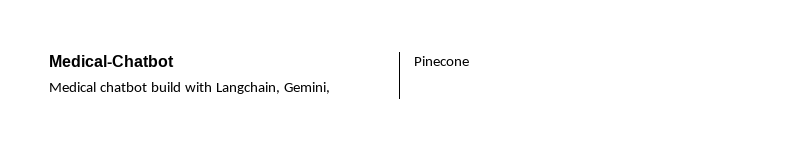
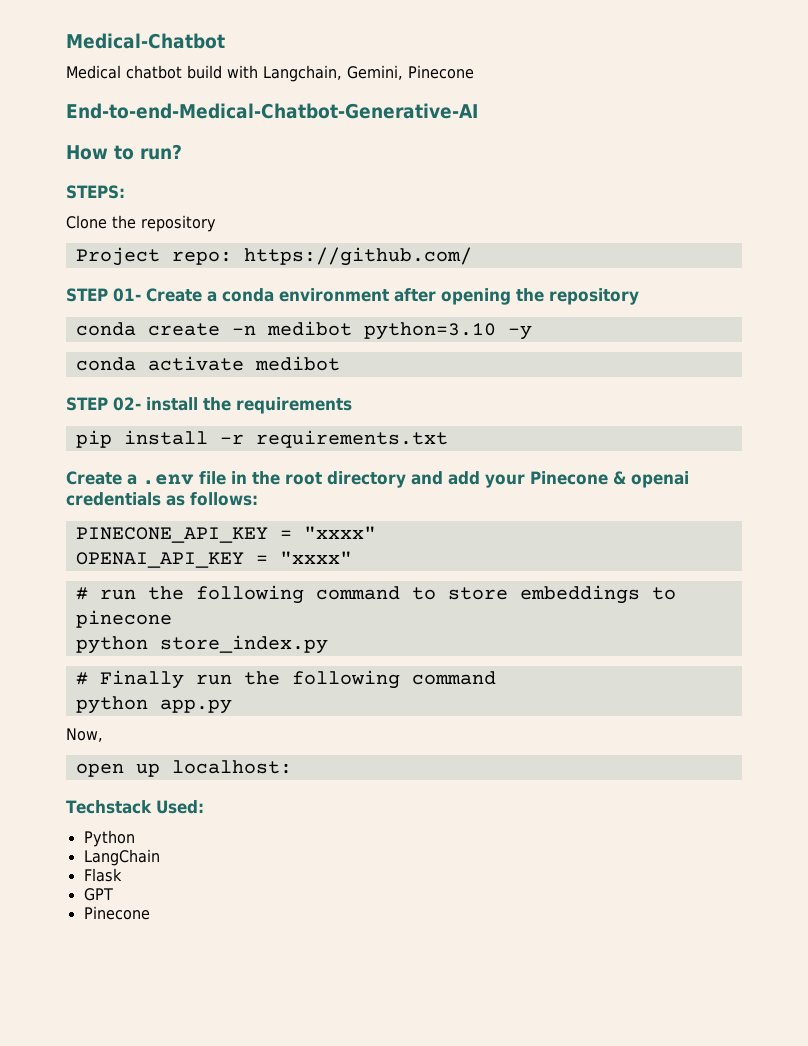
+ End-to-end-Medical-Chatbot-Generative-AI
+ How to run?
+ STEPS:
+ Clone the repository
+ Project repo: https://github.com/
+ STEP 01- Create a conda environment after opening the repository
+ conda create -n medibot python=3.10 -y
+ conda activate medibot
+ STEP 02- install the requirements
+ pip install -r requirements.txt
+ Create a .env file in the root directory and add your Pinecone & openai credentials as follows:
+ PINECONE_API_KEY = "xxxx"
+ OPENAI_API_KEY = "xxxx"
+ # run the following command to store embeddings to pinecone
+ python store_index.py
+ # Finally run the following command
+ python app.py
+ Now,
+ open up localhost:
+ Techstack Used:
+ Python
+ LangChain
+ Flask
+ GPT
+ Pinecone

